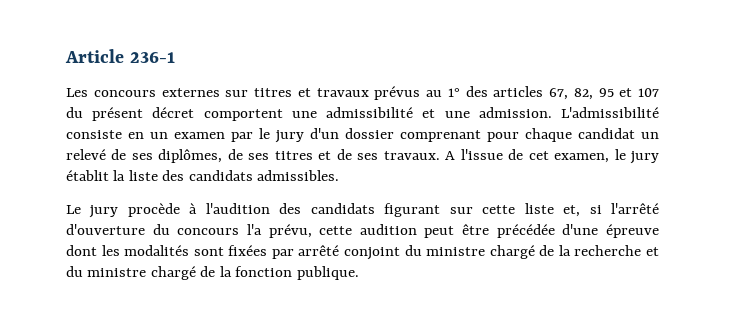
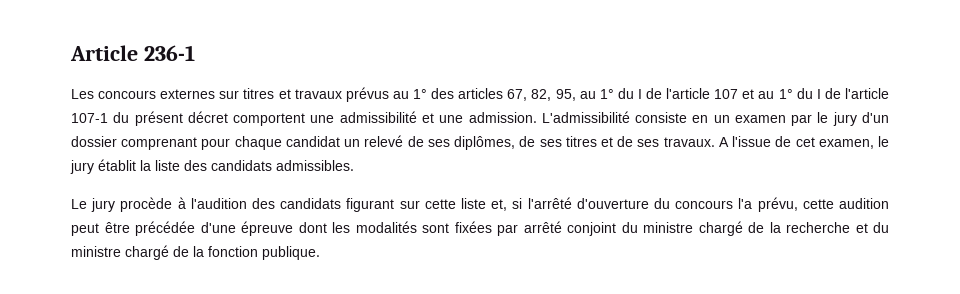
- Les concours externes sur titres et travaux prévus au 1° des articles 67, 82, 95 et 107 du présent décret comportent une admissibilité et une admission.
+ Les concours externes sur titres et travaux prévus au 1° des articles 67, 82, 95, au 1° du I de l'article 107 et au 1° du I de l'article 107-1 du présent décret comportent une admissibilité et une admission.

